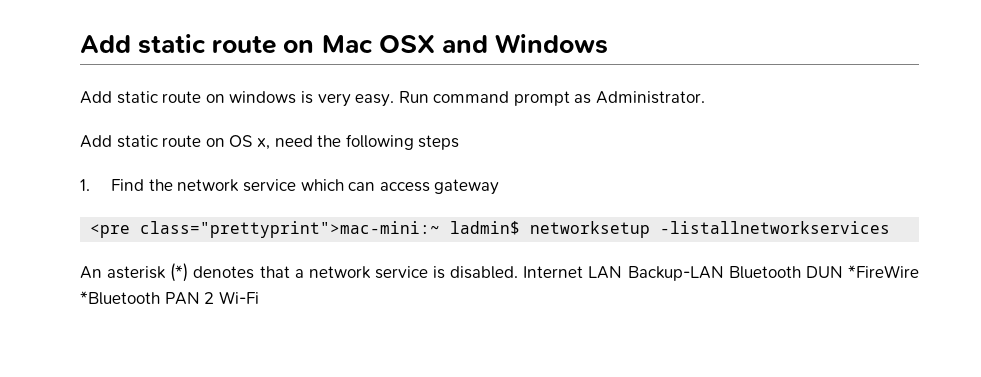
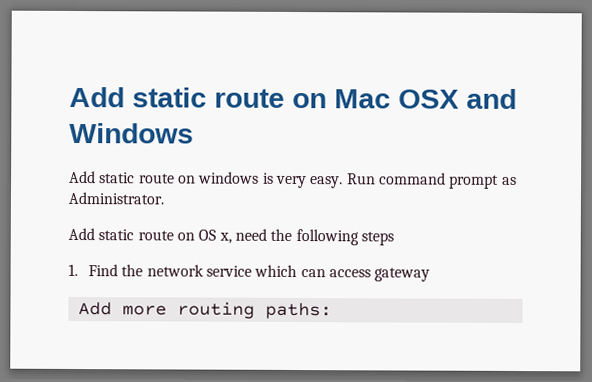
- <pre class="prettyprint">mac-mini:~ ladmin$ networksetup -listallnetworkservices
- An asterisk (*) denotes that a network service is disabled. Internet LAN Backup-LAN Bluetooth DUN *FireWire *Bluetooth PAN 2 Wi-Fi
+ Add more routing paths:

